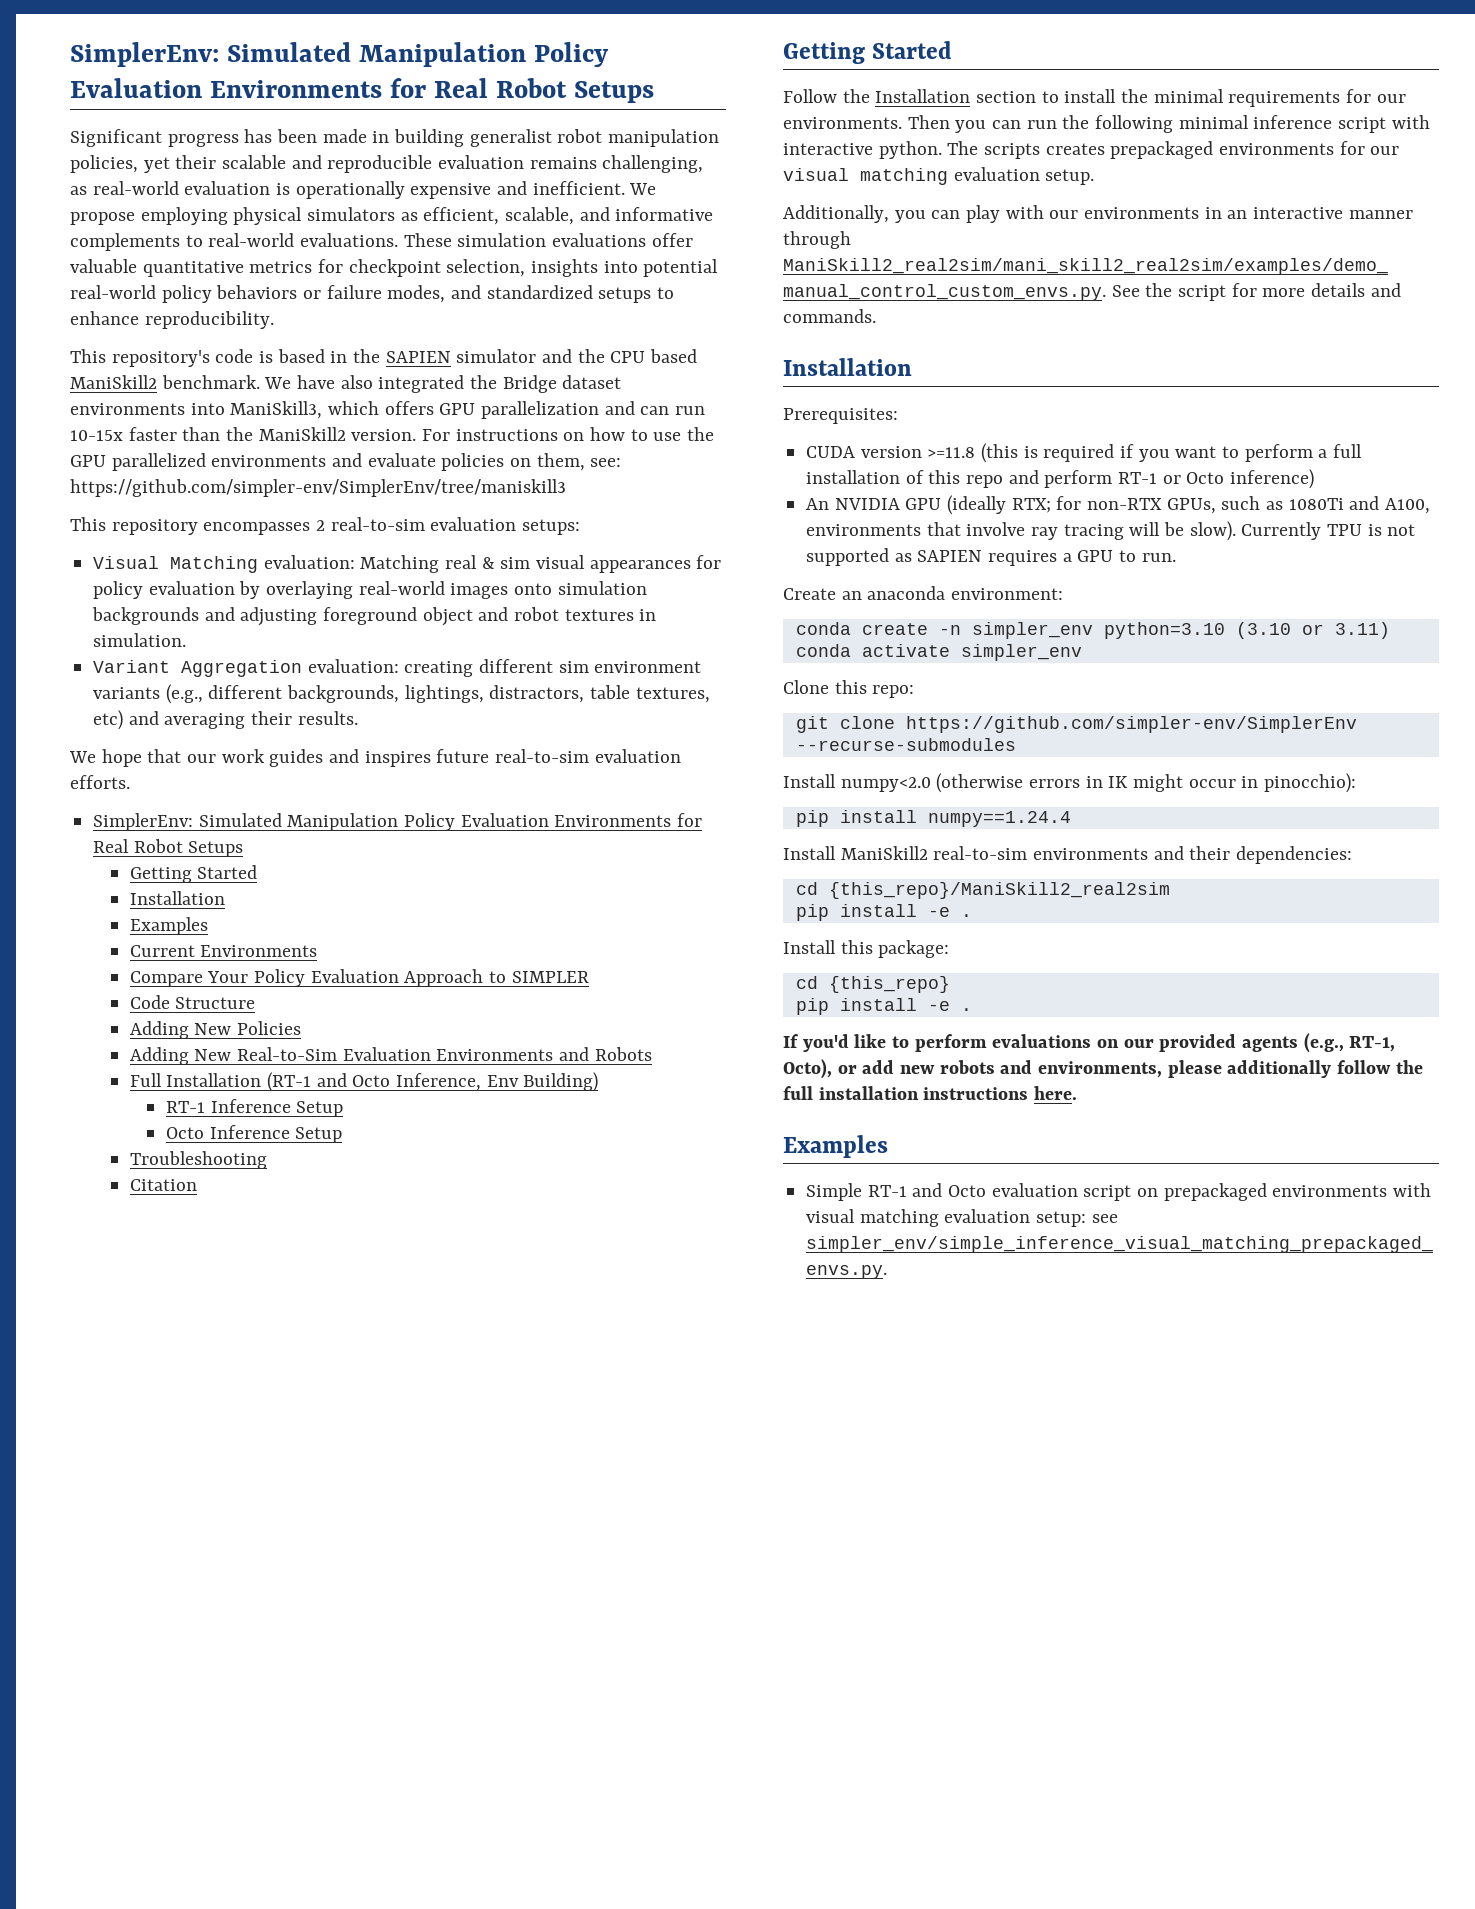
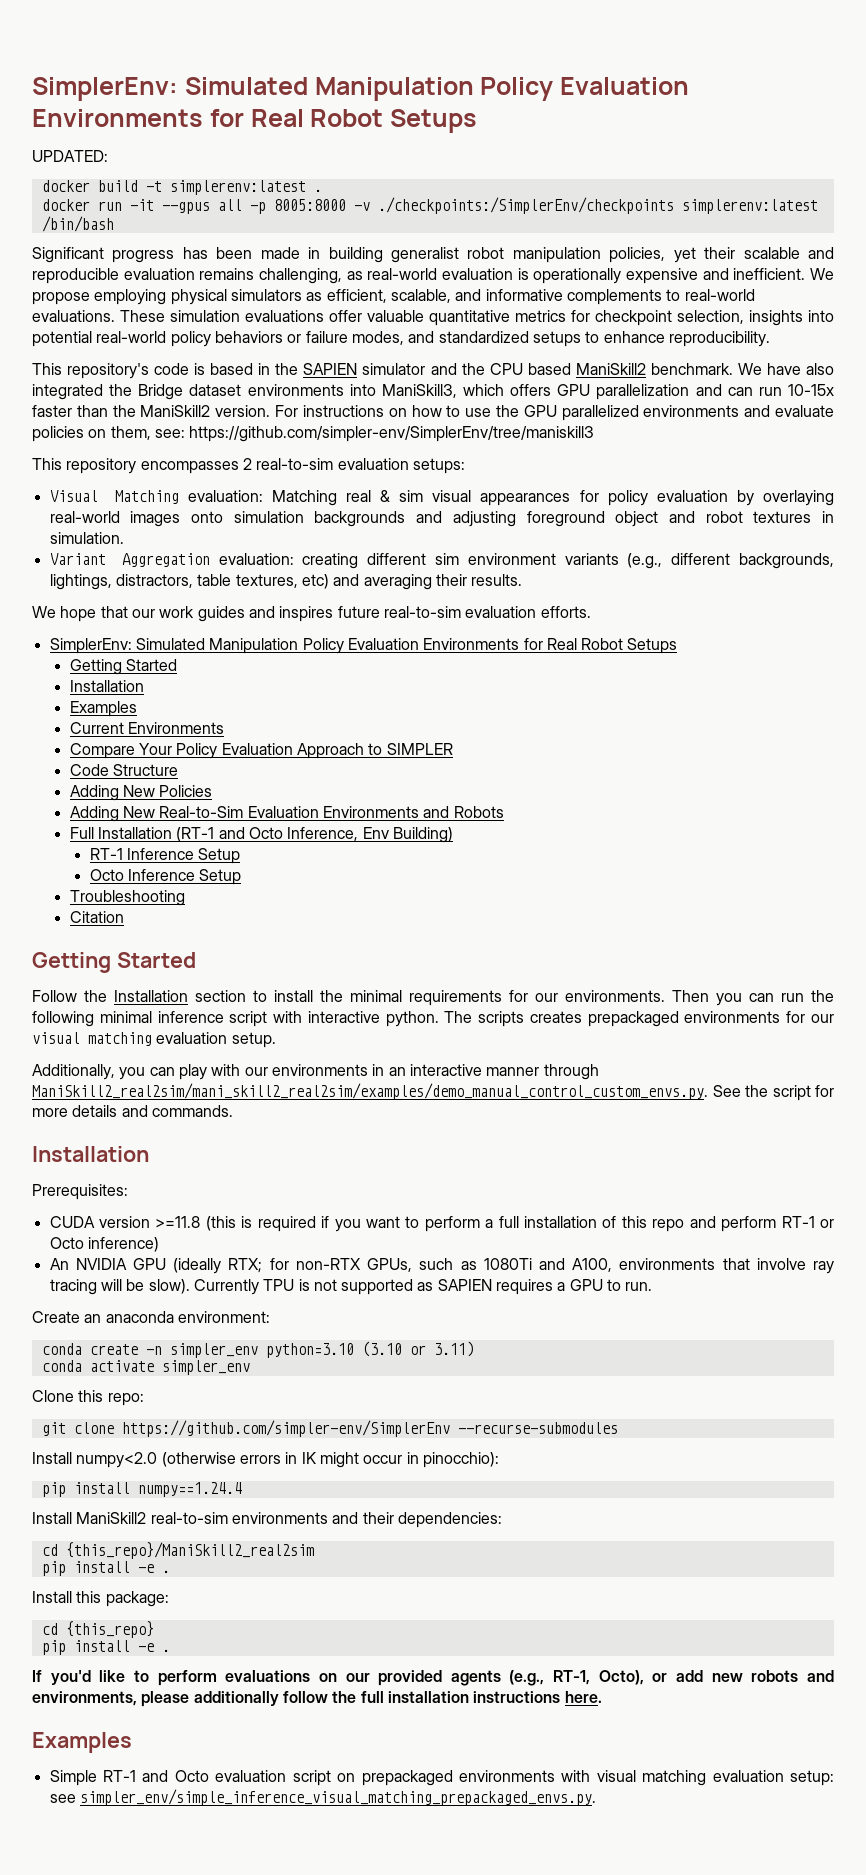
+ UPDATED:
+ docker build -t simplerenv:latest .
+ docker run -it --gpus all -p 8005:8000 -v ./checkpoints:/SimplerEnv/checkpoints simplerenv:latest /bin/bash

